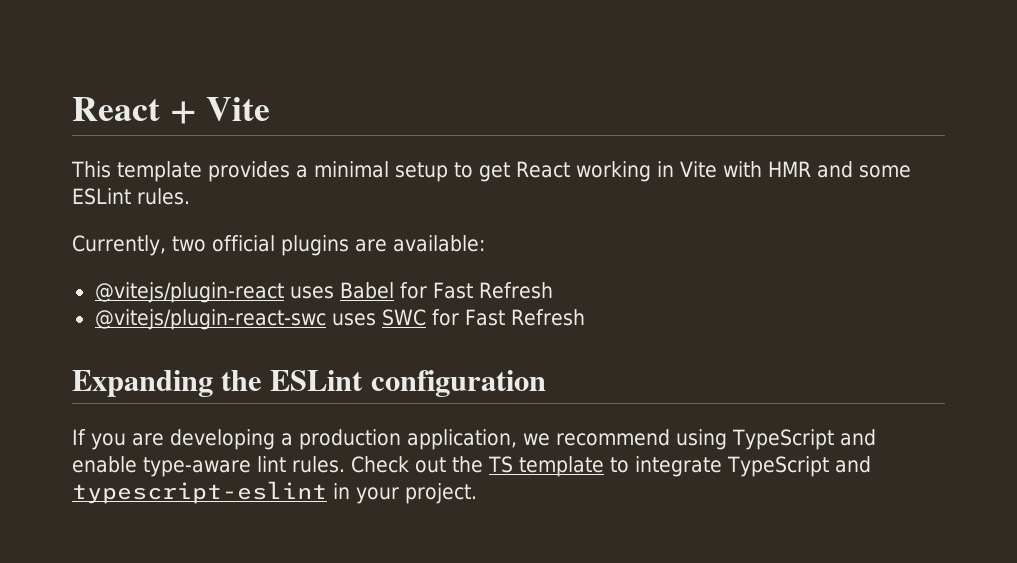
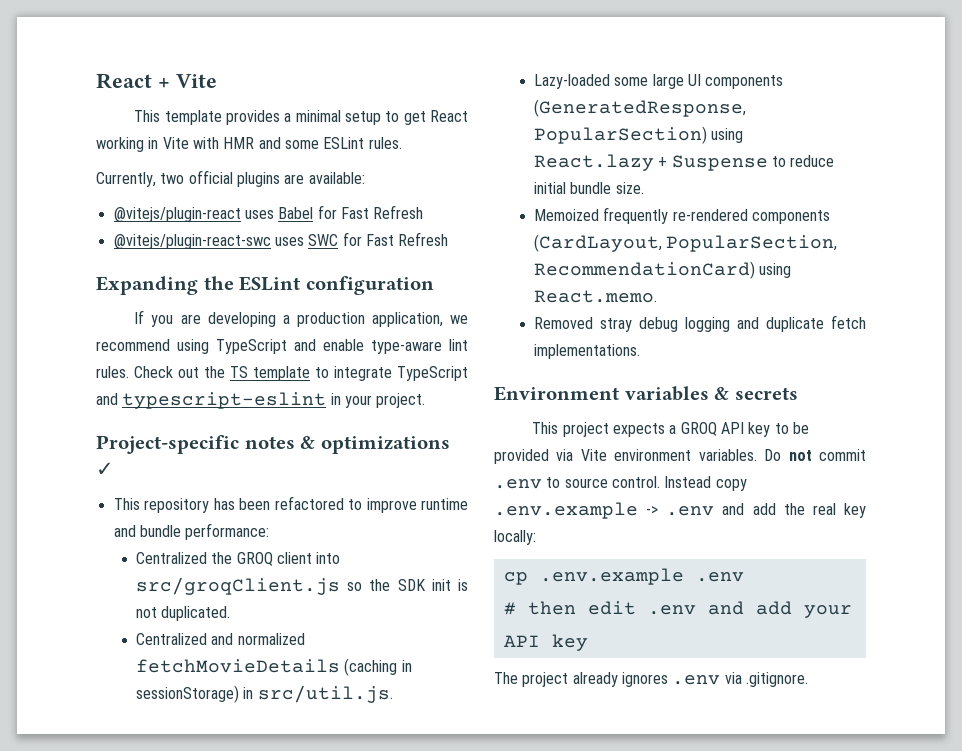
+ Project-specific notes & optimizations ✓
+ This repository has been refactored to improve runtime and bundle performance:
+ Centralized the GROQ client into src/groqClient.js so the SDK init is not duplicated.
+ Centralized and normalized fetchMovieDetails (caching in sessionStorage) in src/util.js.
+ Lazy-loaded some large UI components (GeneratedResponse, PopularSection) using React.lazy + Suspense to reduce initial bundle size.
+ Memoized frequently re-rendered components (CardLayout, PopularSection, RecommendationCard) using React.memo.
+ Removed stray debug logging and duplicate fetch implementations.
+ Environment variables & secrets
+ This project expects a GROQ API key to be provided via Vite environment variables. Do not commit .env to source control. Instead copy .env.example -> .env and add the real key locally:
+ cp .env.example .env
+ # then edit .env and add your API key
+ The project already ignores .env via .gitignore.

